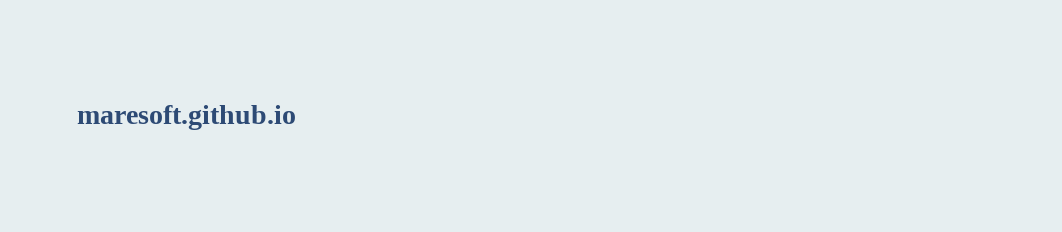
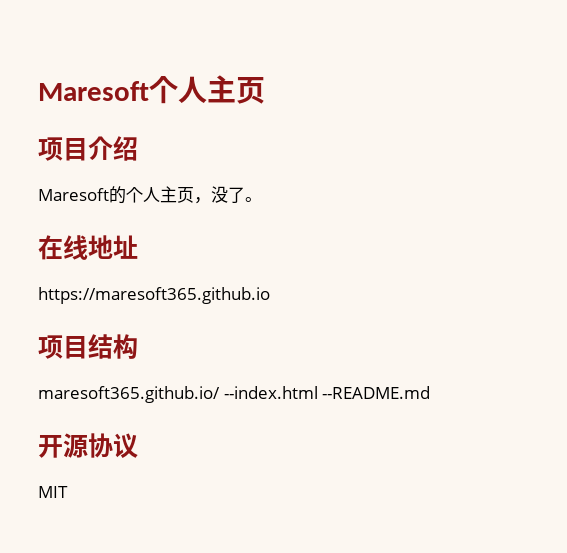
- maresoft.github.io
+ Maresoft个人主页
+ 项目介绍
+ Maresoft的个人主页，没了。
+ 在线地址
+ https://maresoft365.github.io
+ 项目结构
+ maresoft365.github.io/ --index.html --README.md
+ 开源协议
+ MIT

